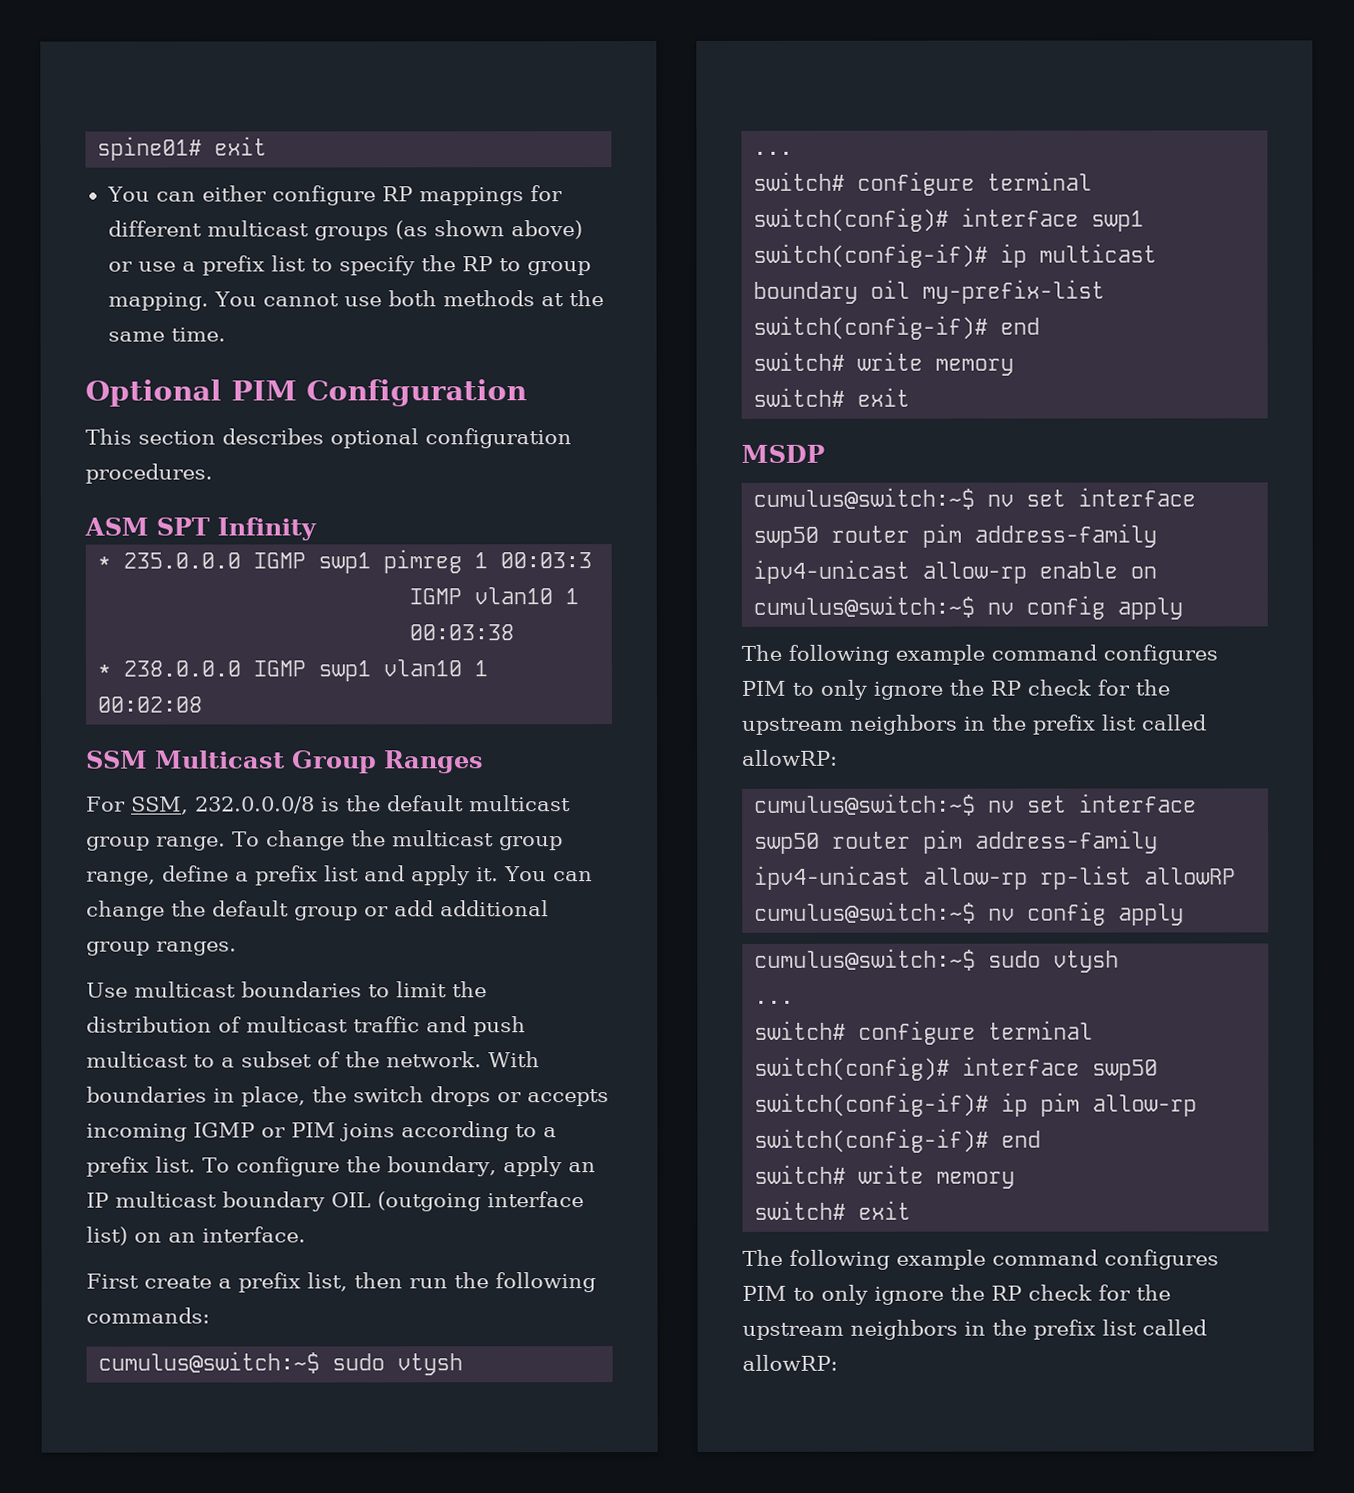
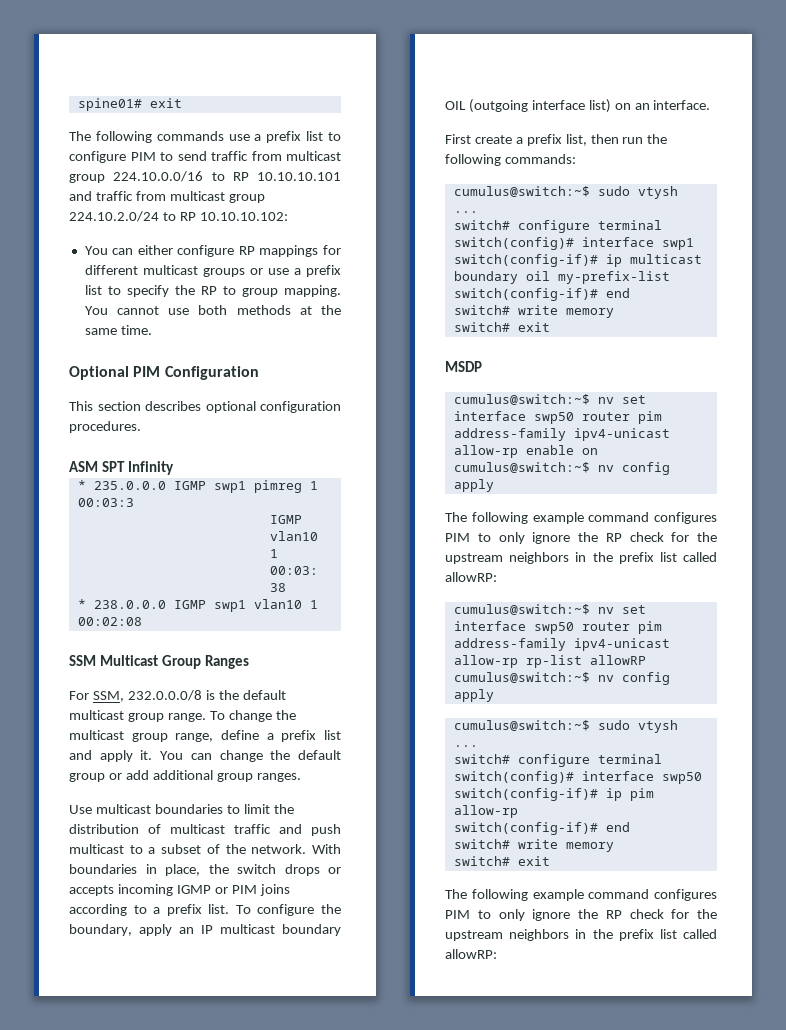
+ The following commands use a prefix list to configure PIM to send traffic from multicast group 224.10.0.0/16 to RP 10.10.10.101 and traffic from multicast group 224.10.2.0/24 to RP 10.10.10.102:
- You can either configure RP mappings for different multicast groups (as shown above) or use a prefix list to specify the RP to group mapping.
+ You can either configure RP mappings for different multicast groups or use a prefix list to specify the RP to group mapping.

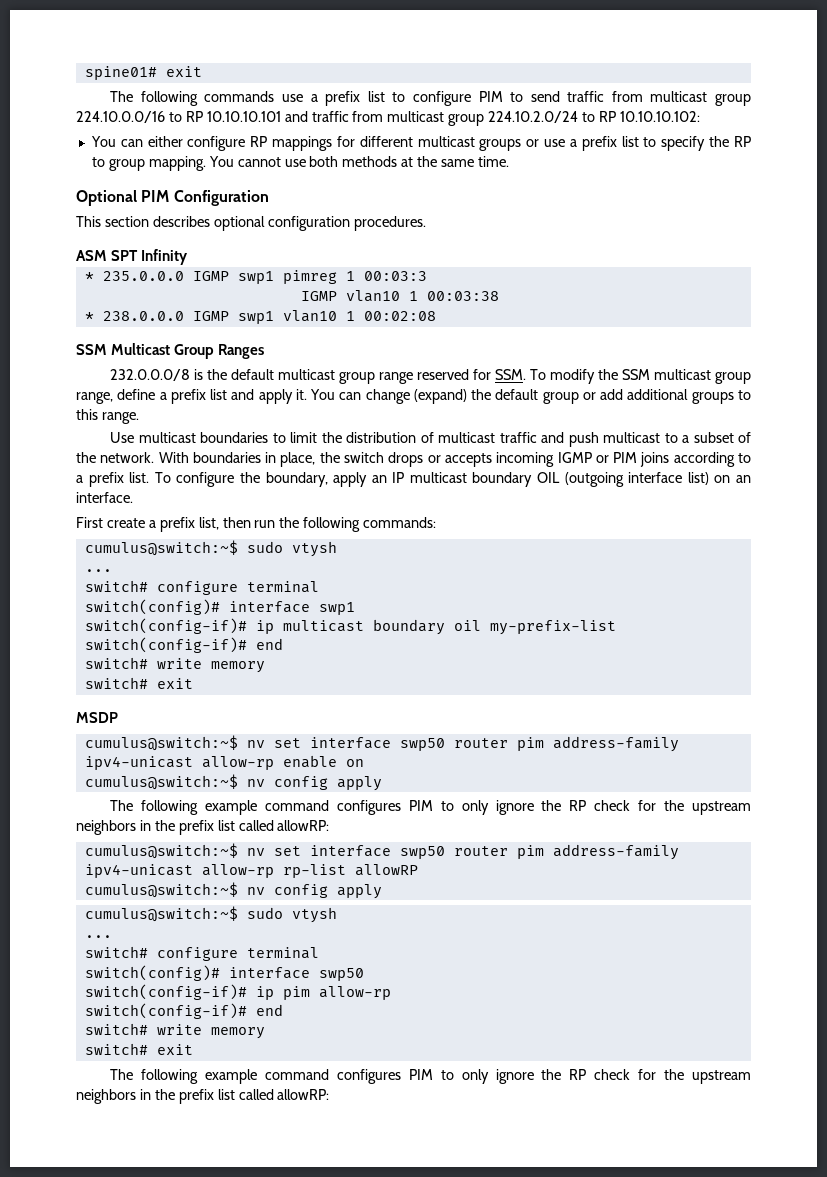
- For SSM, 232.0.0.0/8 is the default multicast group range. To change the multicast group range, define a prefix list and apply it.
+ 232.0.0.0/8 is the default multicast group range reserved for SSM. To modify the SSM multicast group range, define a prefix list and apply it.
- You can change the default group or add additional group ranges.
+ You can change (expand) the default group or add additional groups to this range.

